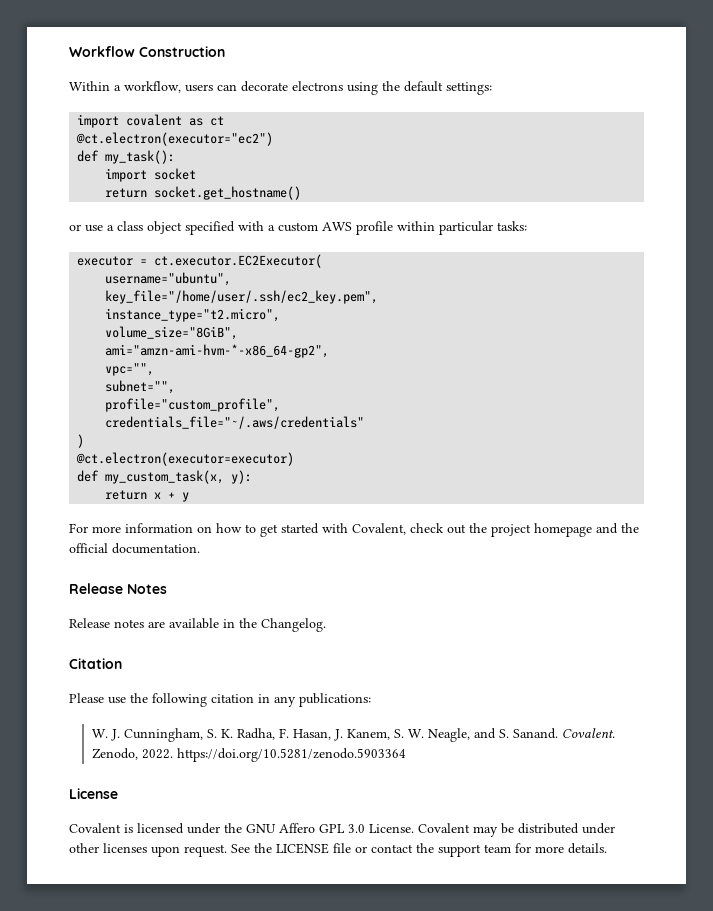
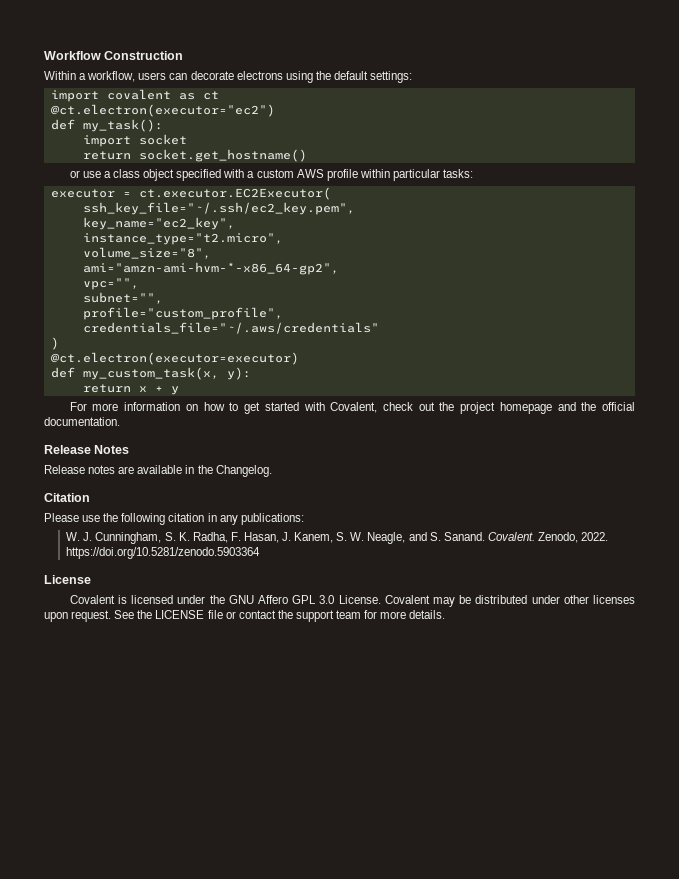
- username="ubuntu",
- key_file="/home/user/.ssh/ec2_key.pem",
+ ssh_key_file="~/.ssh/ec2_key.pem",
+ key_name="ec2_key",
- volume_size="8GiB",
+ volume_size="8",

